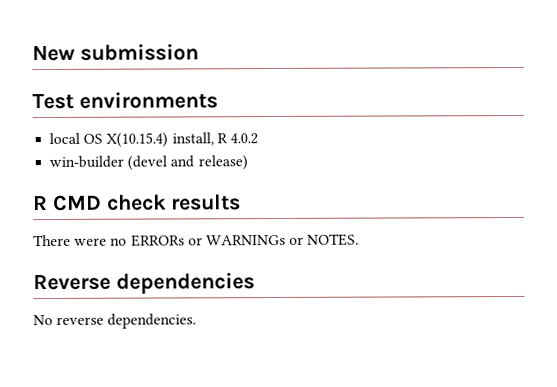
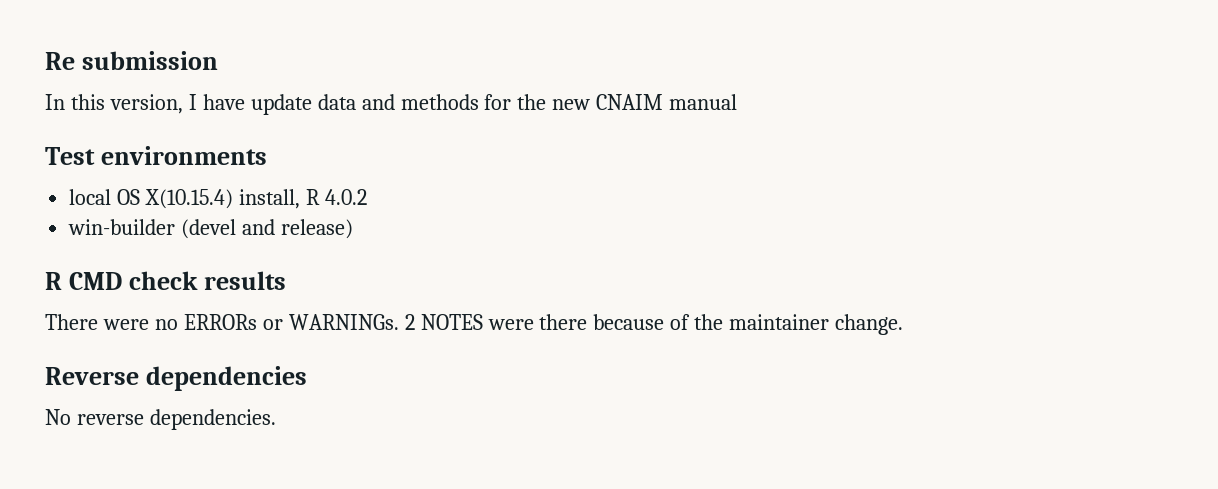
- New submission
+ Re submission
+ In this version, I have update data and methods for the new CNAIM manual
- There were no ERRORs or WARNINGs or NOTES.
+ There were no ERRORs or WARNINGs. 2 NOTES were there because of the maintainer change.

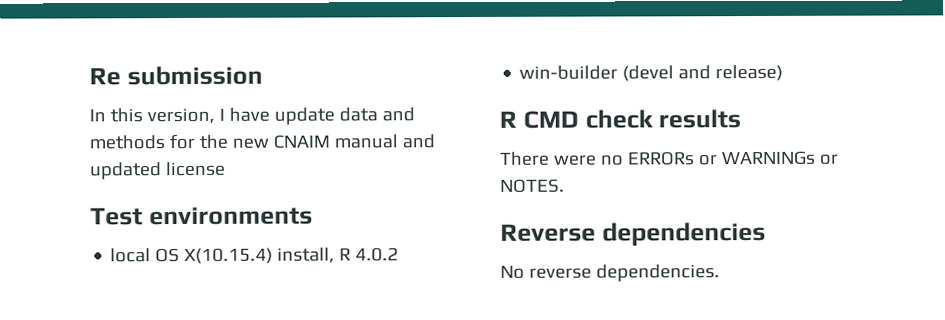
- In this version, I have update data and methods for the new CNAIM manual
+ In this version, I have update data and methods for the new CNAIM manual and updated license
- There were no ERRORs or WARNINGs. 2 NOTES were there because of the maintainer change.
+ There were no ERRORs or WARNINGs or NOTES.

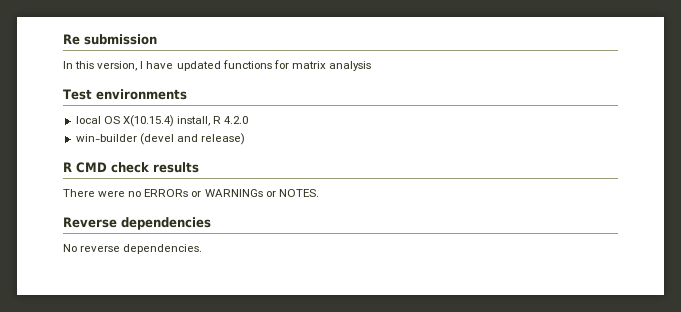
- In this version, I have update data and methods for the new CNAIM manual and updated license
+ In this version, I have updated functions for matrix analysis
- local OS X(10.15.4) install, R 4.0.2
+ local OS X(10.15.4) install, R 4.2.0

